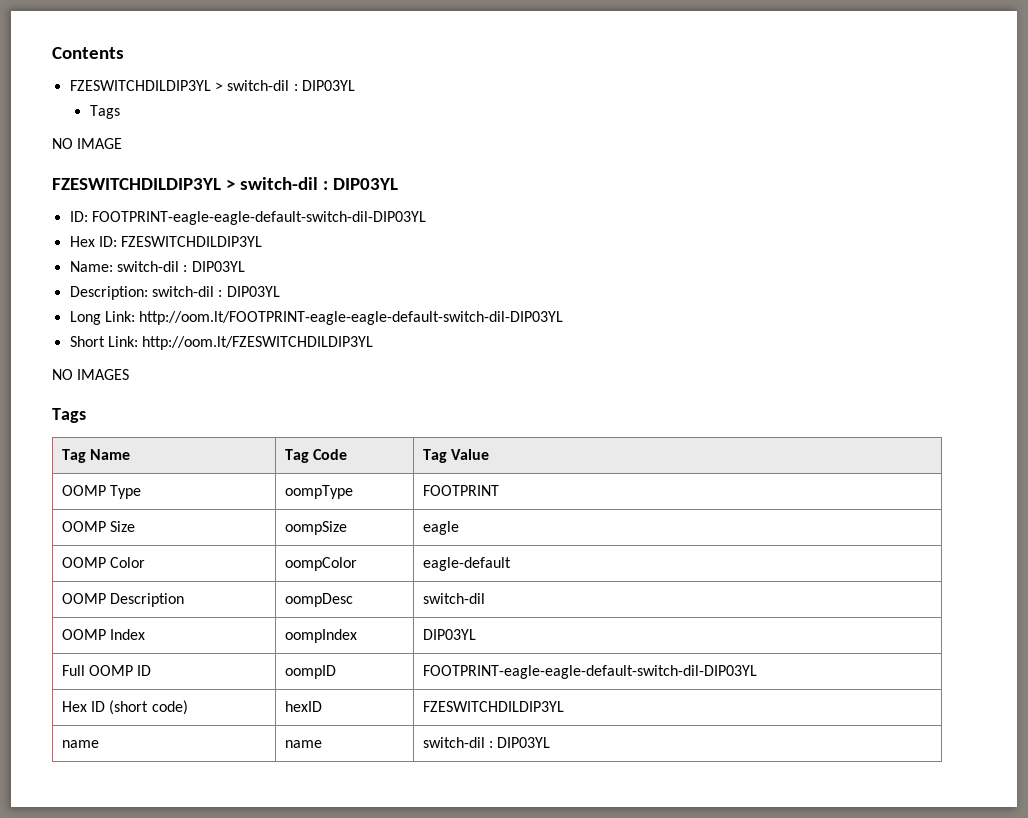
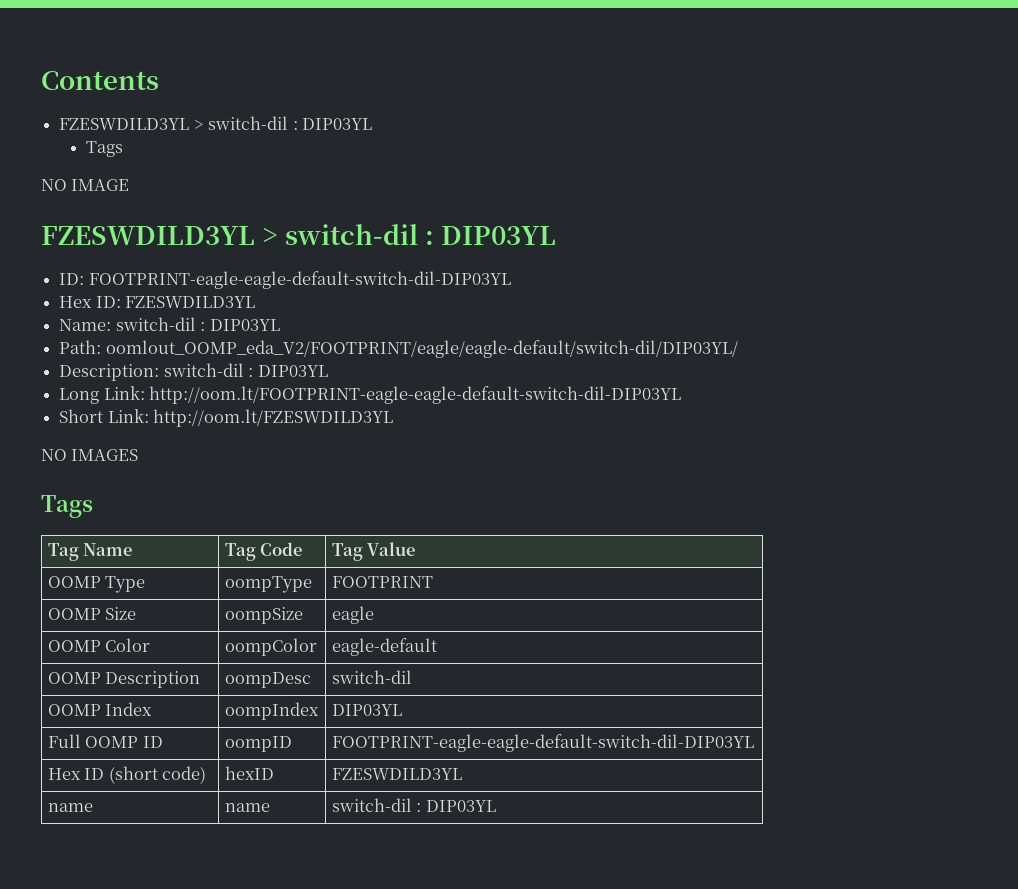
  Contents
- FZESWITCHDILDIP3YL > switch-dil : DIP03YL
+ FZESWDILD3YL > switch-dil : DIP03YL
  NO IMAGE
- FZESWITCHDILDIP3YL > switch-dil : DIP03YL
+ FZESWDILD3YL > switch-dil : DIP03YL
- Hex ID: FZESWITCHDILDIP3YL
+ Hex ID: FZESWDILD3YL
+ Path: oomlout_OOMP_eda_V2/FOOTPRINT/eagle/eagle-default/switch-dil/DIP03YL/
- Short Link: http://oom.lt/FZESWITCHDILDIP3YL
+ Short Link: http://oom.lt/FZESWDILD3YL
- Hex ID (short code) | hexID | FZESWITCHDILDIP3YL
+ Hex ID (short code) | hexID | FZESWDILD3YL

